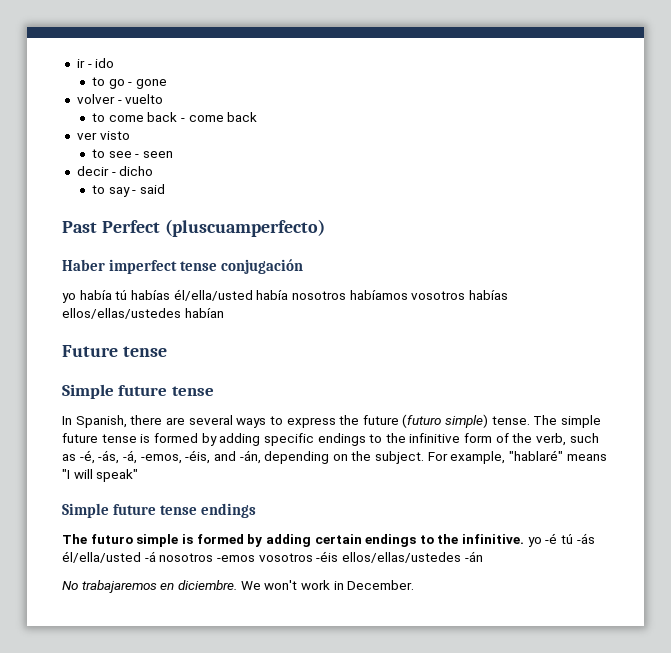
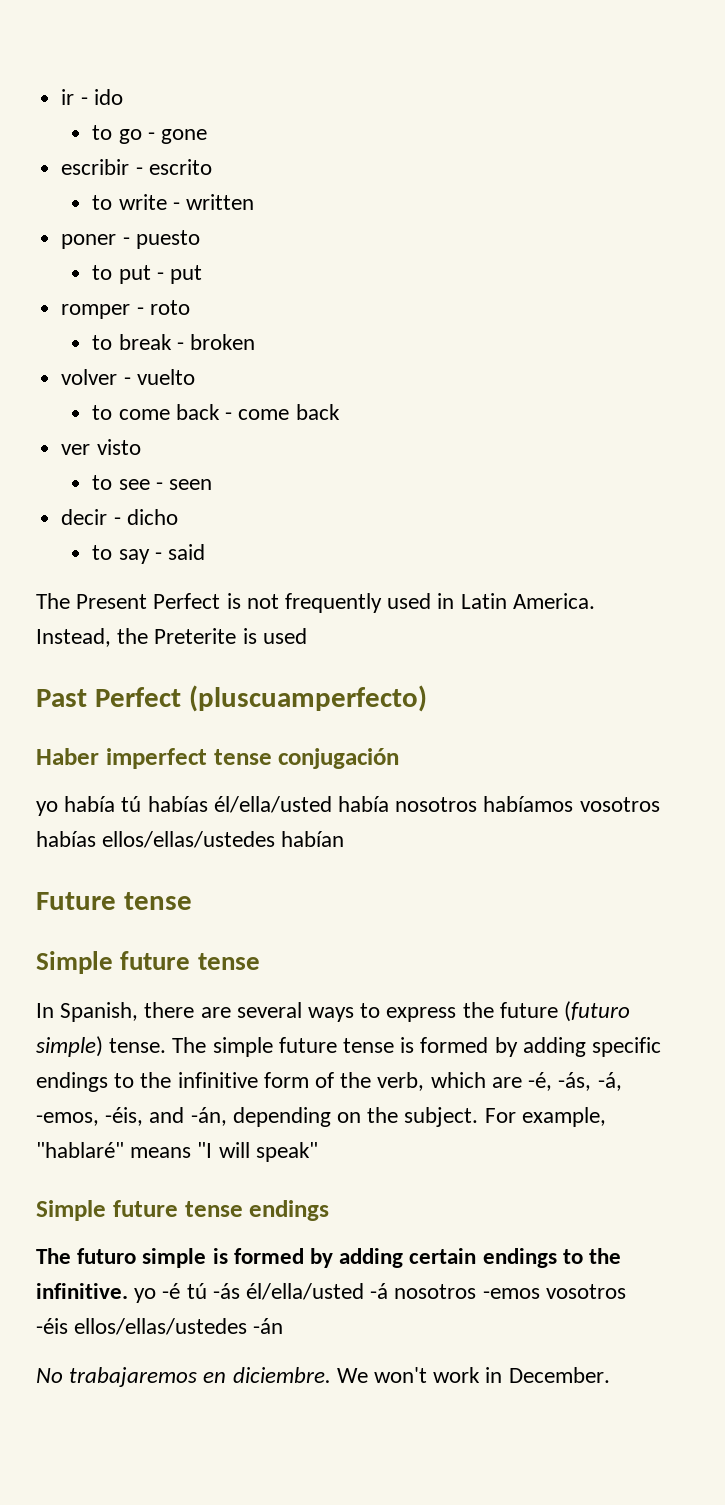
+ escribir - escrito
+ to write - written
+ poner - puesto
+ to put - put
+ romper - roto
+ to break - broken
+ The Present Perfect is not frequently used in Latin America. Instead, the Preterite is used
- The simple future tense is formed by adding specific endings to the infinitive form of the verb, such as -é, -ás, -á, -emos, -éis, and -án, depending on the subject.
+ The simple future tense is formed by adding specific endings to the infinitive form of the verb, which are -é, -ás, -á, -emos, -éis, and -án, depending on the subject.

